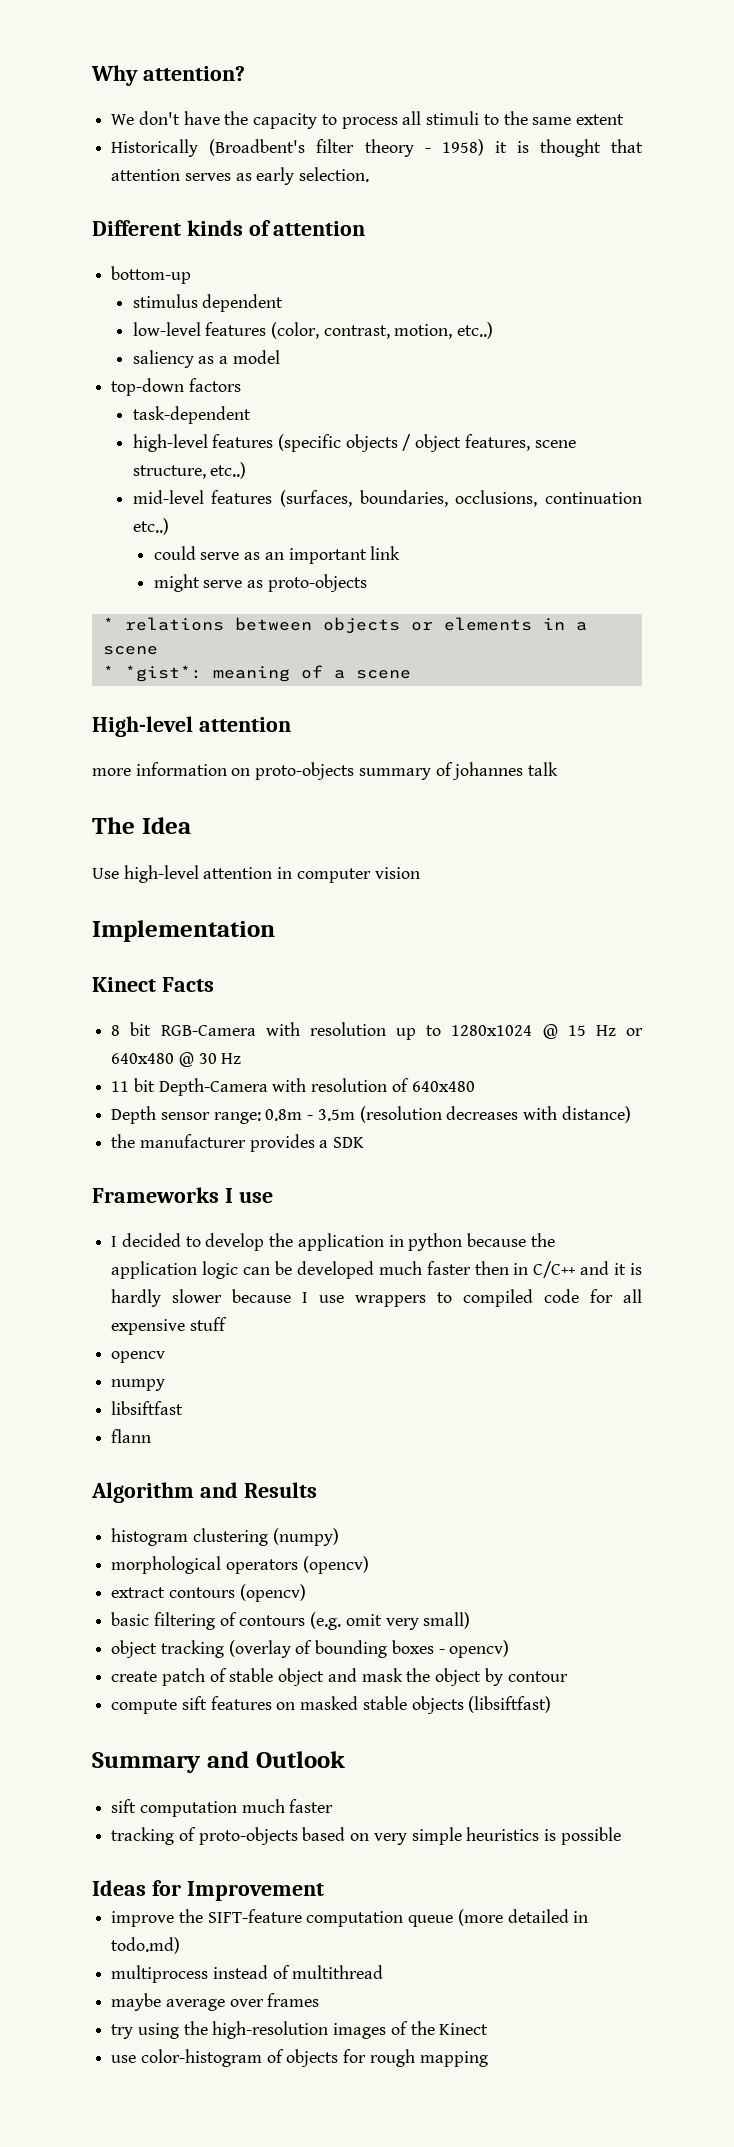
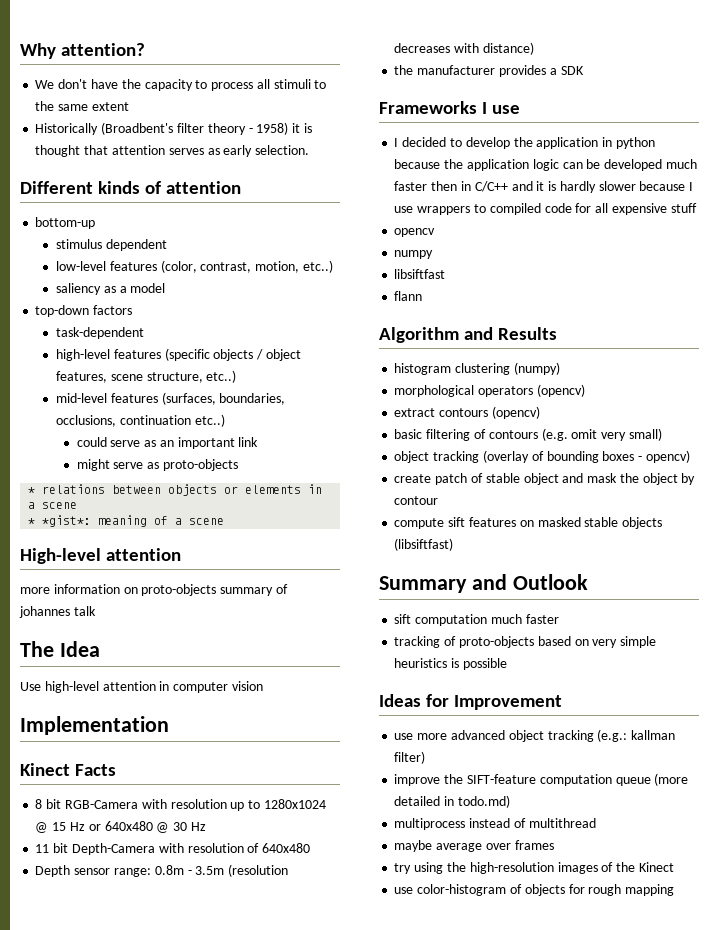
+ use more advanced object tracking (e.g.: kallman filter)

